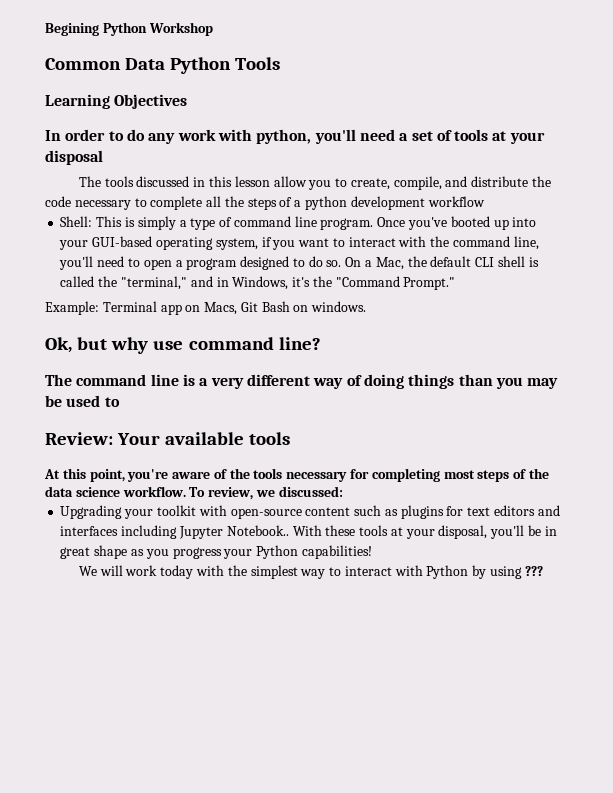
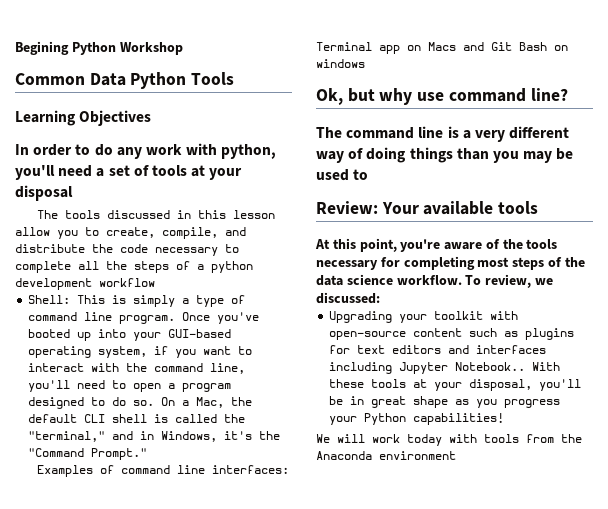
- Example: Terminal app on Macs, Git Bash on windows.
+ Examples of command line interfaces: Terminal app on Macs and Git Bash on windows
- We will work today with the simplest way to interact with Python by using ???
+ We will work today with tools from the Anaconda environment

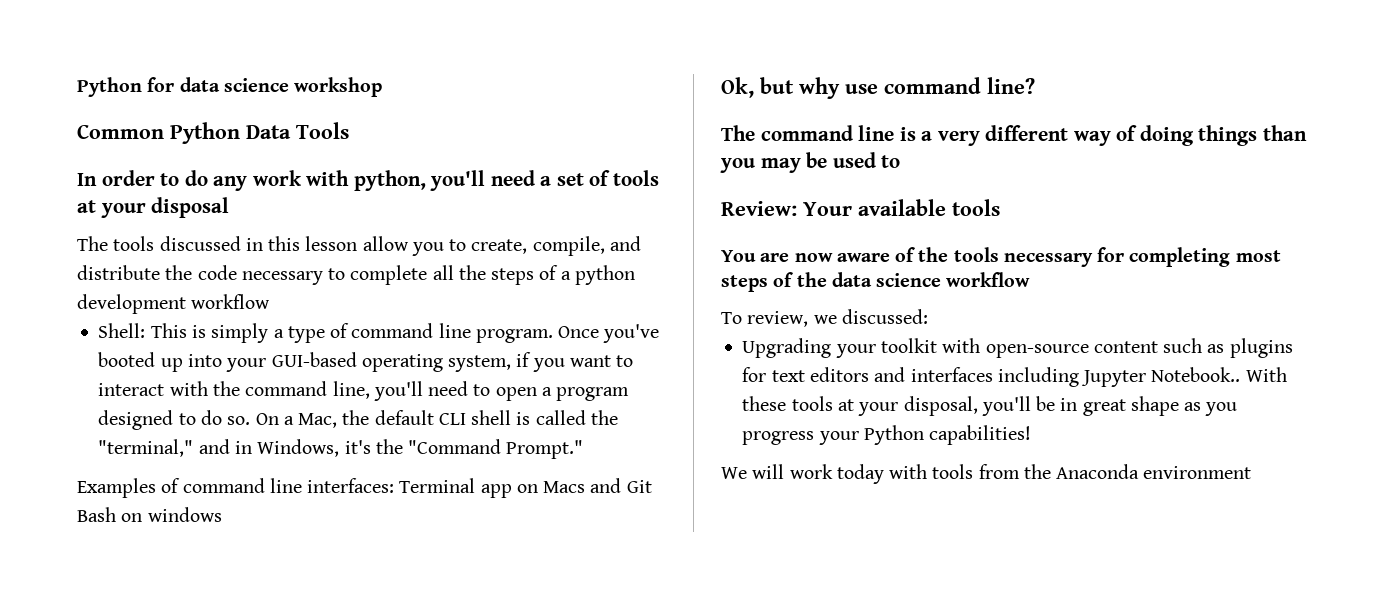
- Begining Python Workshop
+ Python for data science workshop
- Common Data Python Tools
+ Common Python Data Tools
- Learning Objectives
- At this point, you're aware of the tools necessary for completing most steps of the data science workflow. To review, we discussed:
+ You are now aware of the tools necessary for completing most steps of the data science workflow
+ To review, we discussed:

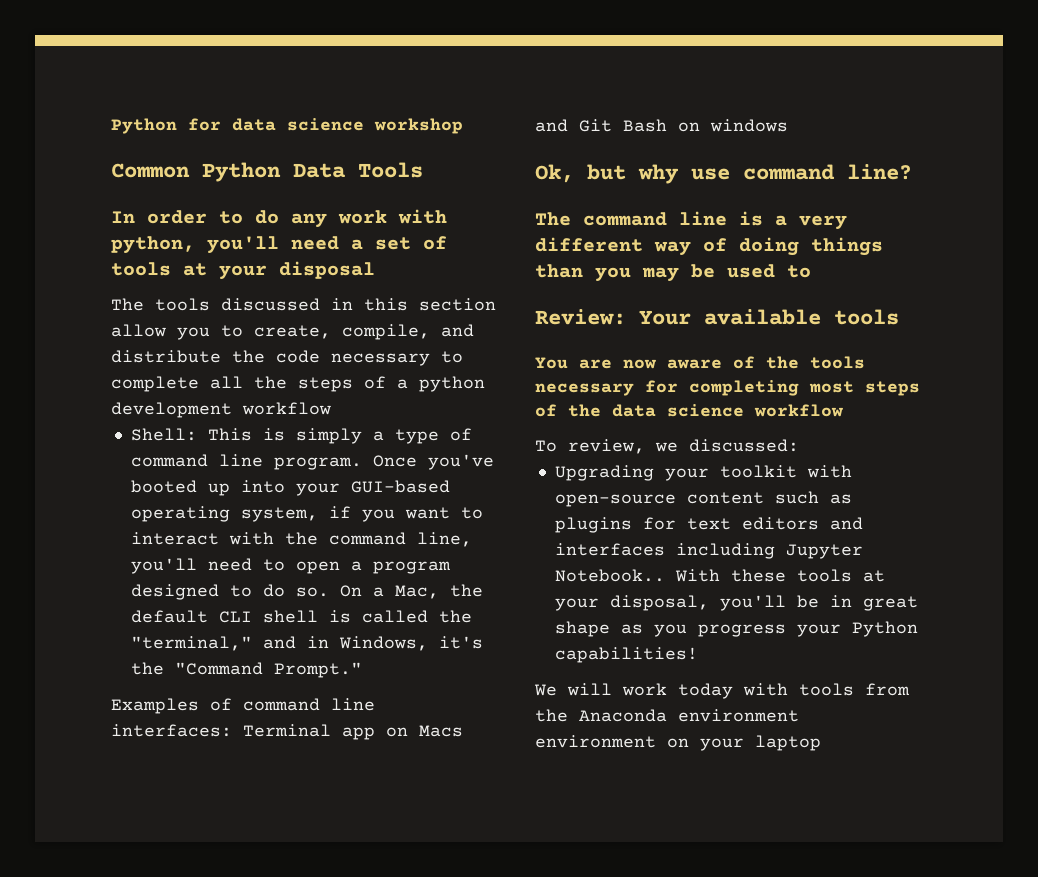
- The tools discussed in this lesson allow you to create, compile, and distribute the code necessary to complete all the steps of a python development workflow
+ The tools discussed in this section allow you to create, compile, and distribute the code necessary to complete all the steps of a python development workflow
- We will work today with tools from the Anaconda environment
+ We will work today with tools from the Anaconda environment environment on your laptop

